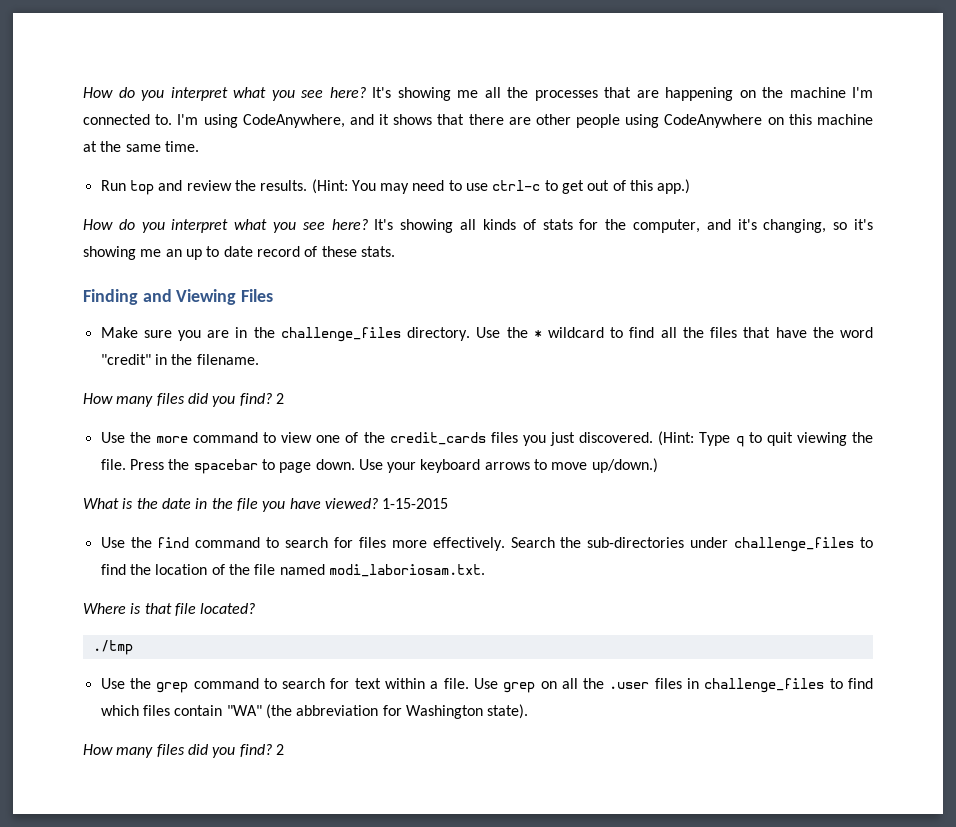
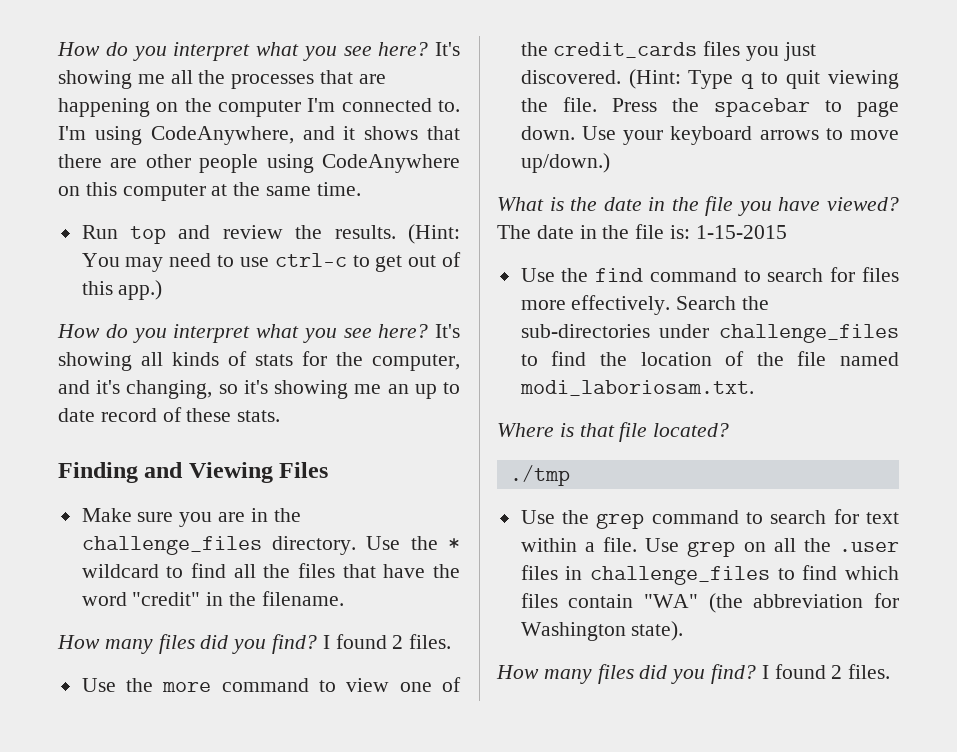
- It's showing me all the processes that are happening on the machine I'm connected to.
+ It's showing me all the processes that are happening on the computer I'm connected to.
- I'm using CodeAnywhere, and it shows that there are other people using CodeAnywhere on this machine at the same time.
+ I'm using CodeAnywhere, and it shows that there are other people using CodeAnywhere on this computer at the same time.
  Use the * wildcard to find all the files that have the word "credit" in the filename.
- How many files did you find? 2
+ How many files did you find? I found 2 files.
- 1-15-2015
+ The date in the file is: 1-15-2015
  Use grep on all the .user files in challenge_files to find which files contain "WA" (the abbreviation for Washington state).
- How many files did you find? 2
+ How many files did you find? I found 2 files.

